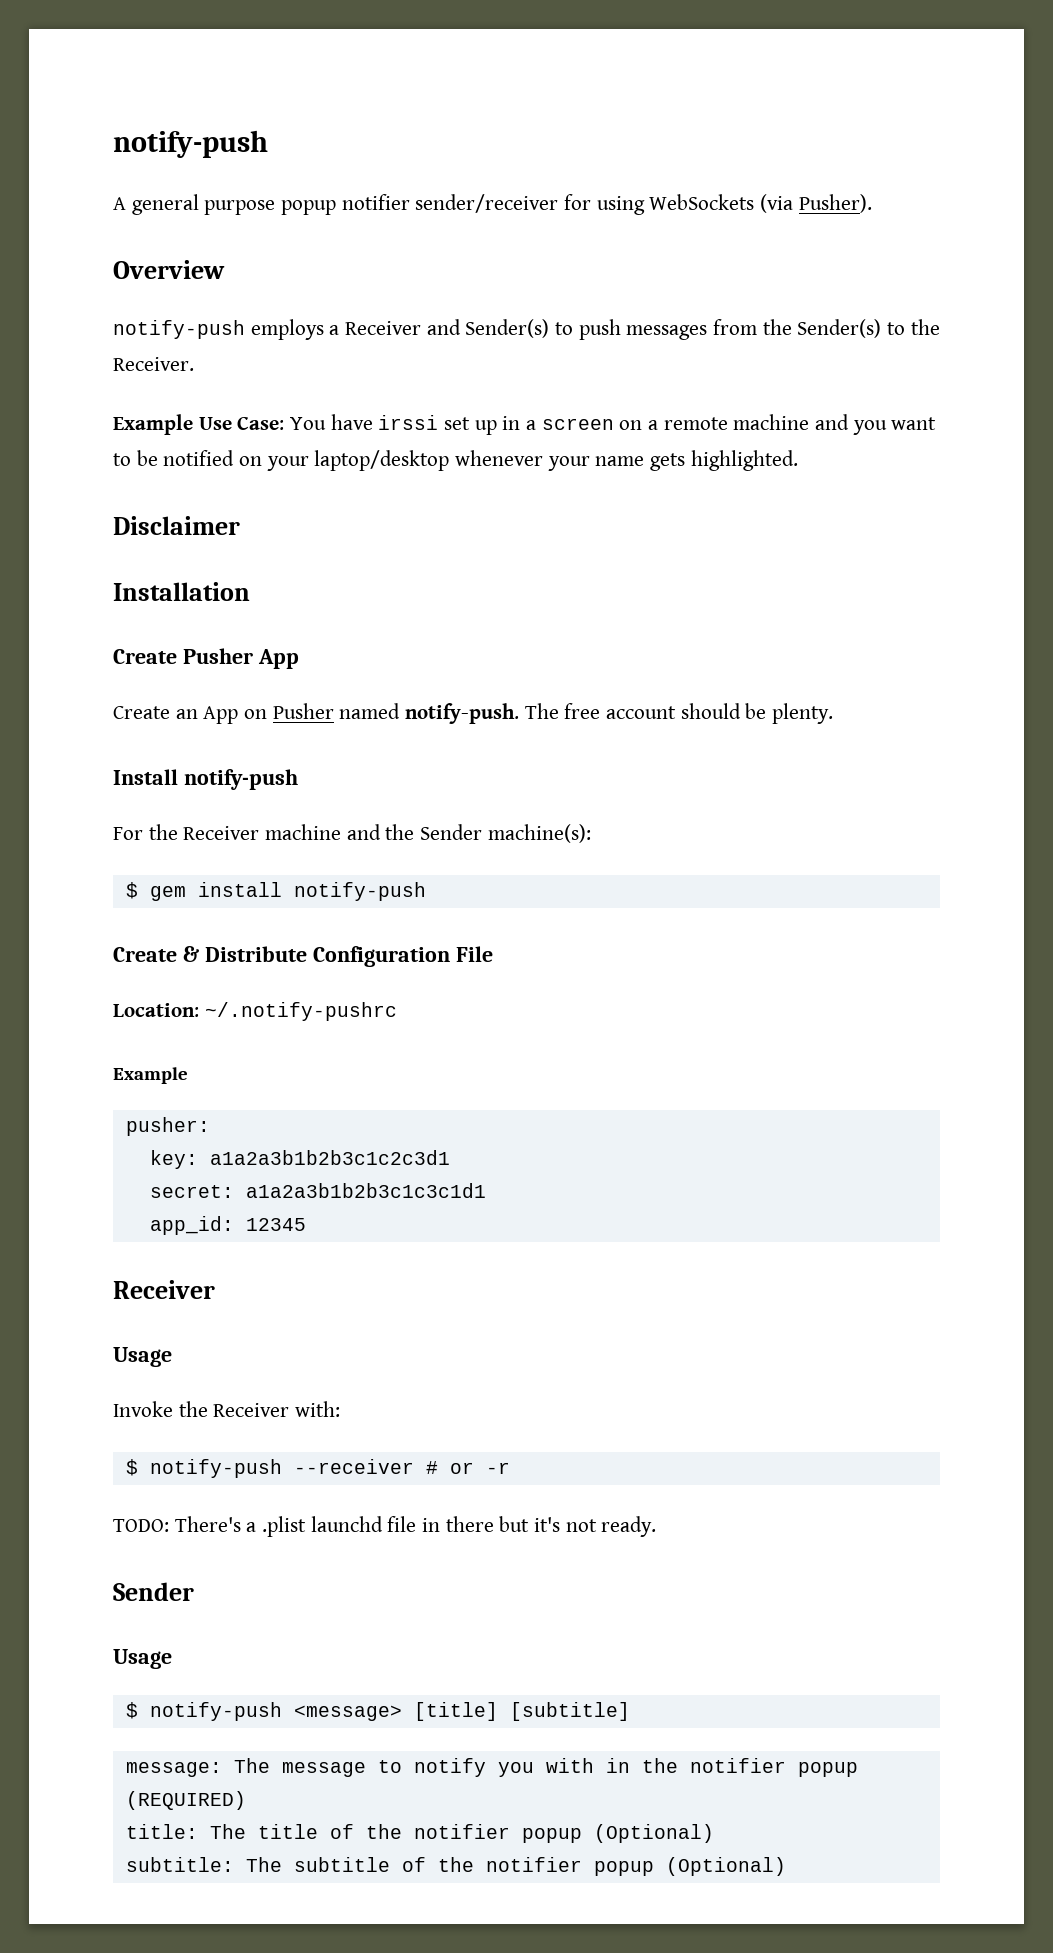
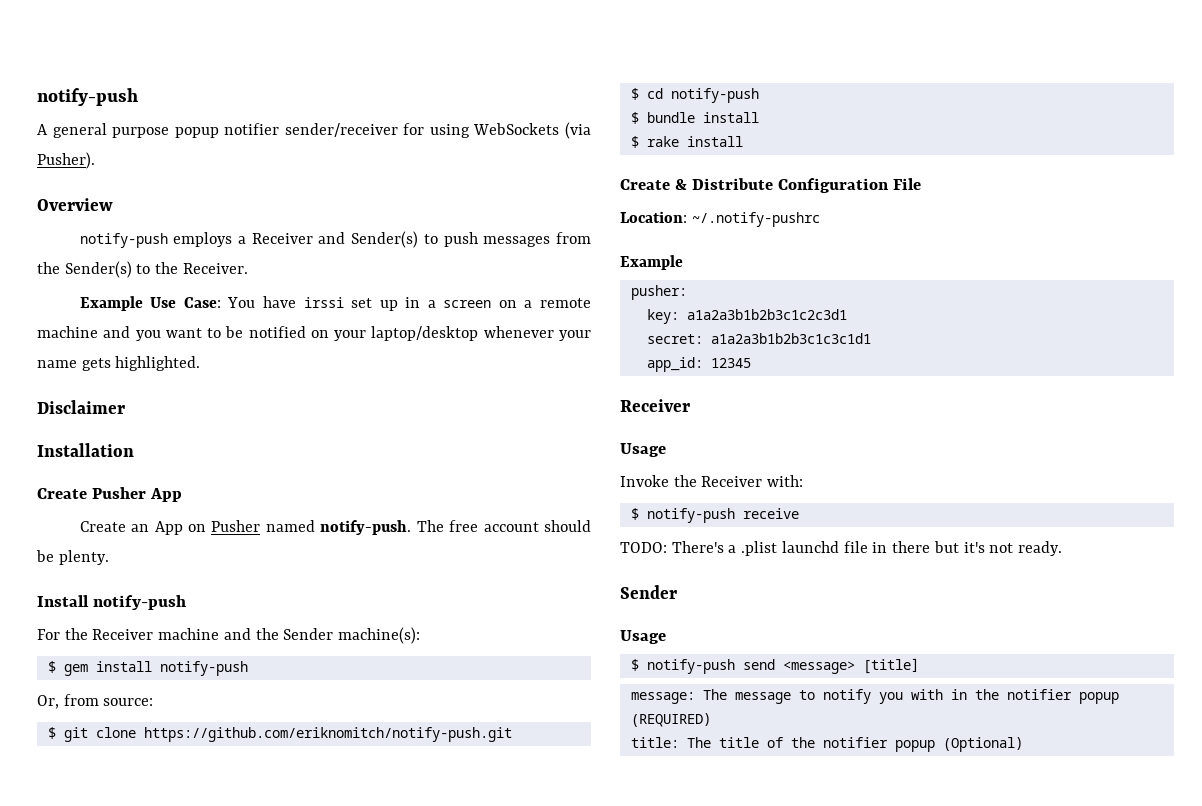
+ Or, from source:
+ $ git clone https://github.com/eriknomitch/notify-push.git
+ $ cd notify-push
+ $ bundle install
+ $ rake install
- $ notify-push --receiver # or -r
+ $ notify-push receive
- $ notify-push <message> [title] [subtitle]
+ $ notify-push send <message> [title]
- subtitle: The subtitle of the notifier popup (Optional)

